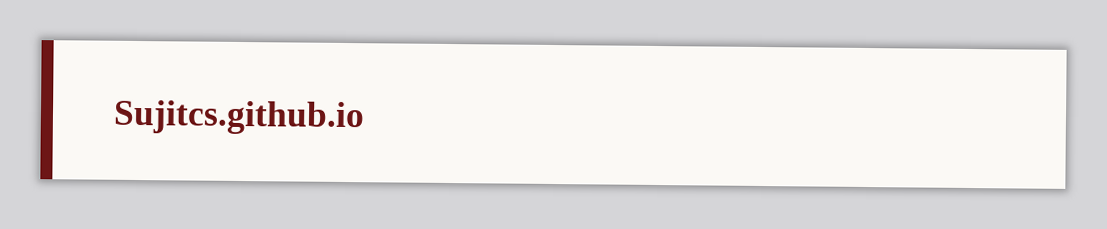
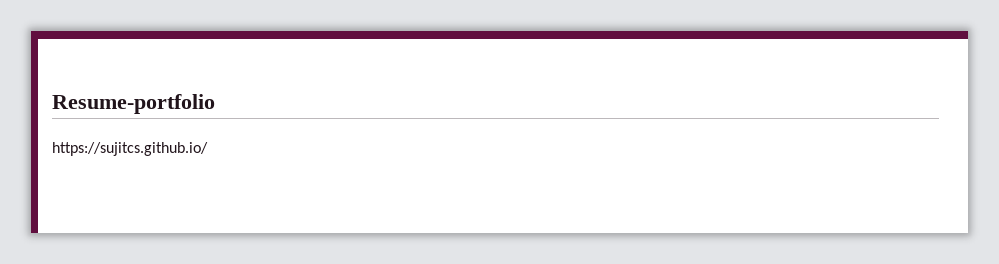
- Sujitcs.github.io
+ Resume-portfolio
+ https://sujitcs.github.io/

